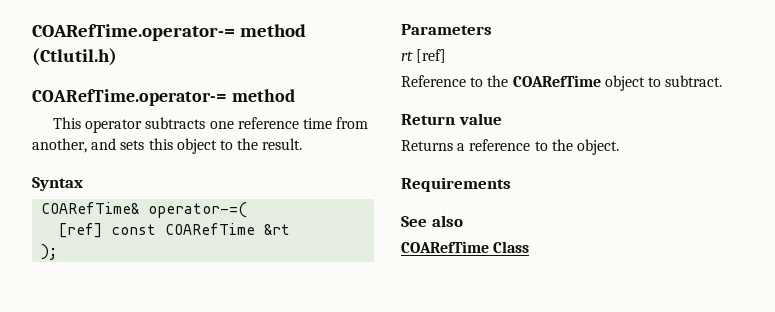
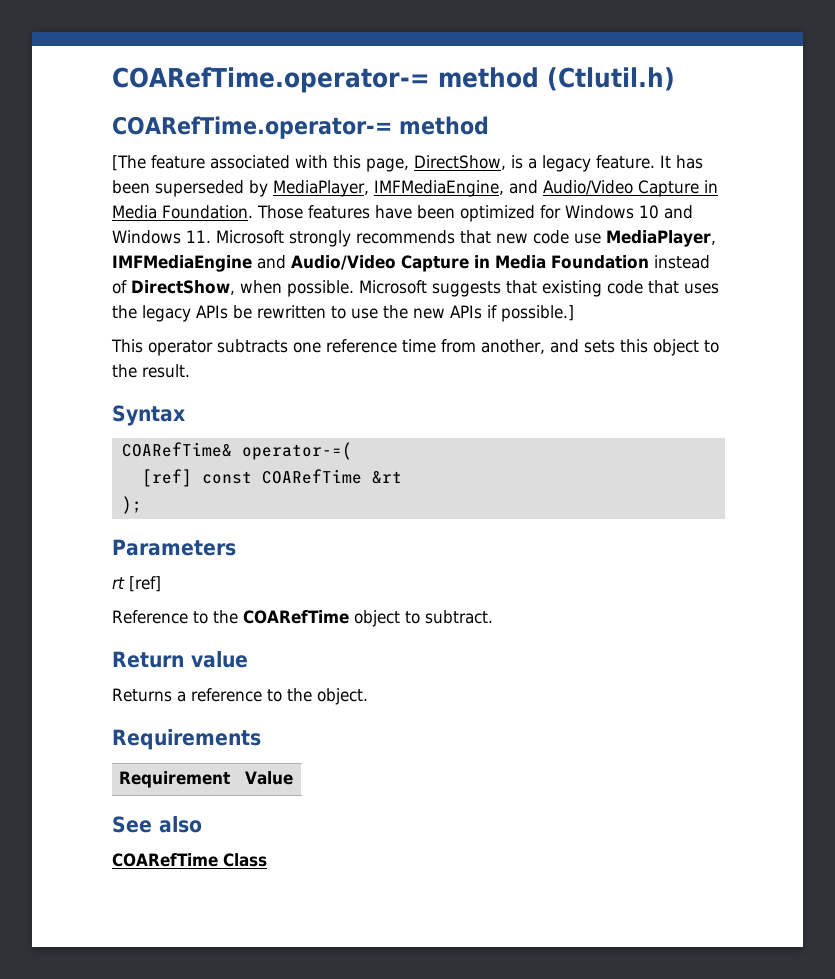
+ [The feature associated with this page, DirectShow, is a legacy feature. It has been superseded by MediaPlayer, IMFMediaEngine, and Audio/Video Capture in Media Foundation. Those features have been optimized for Windows 10 and Windows 11. Microsoft strongly recommends that new code use MediaPlayer, IMFMediaEngine and Audio/Video Capture in Media Foundation instead of DirectShow, when possible. Microsoft suggests that existing code that uses the legacy APIs be rewritten to use the new APIs if possible.]
+ Requirement | Value

